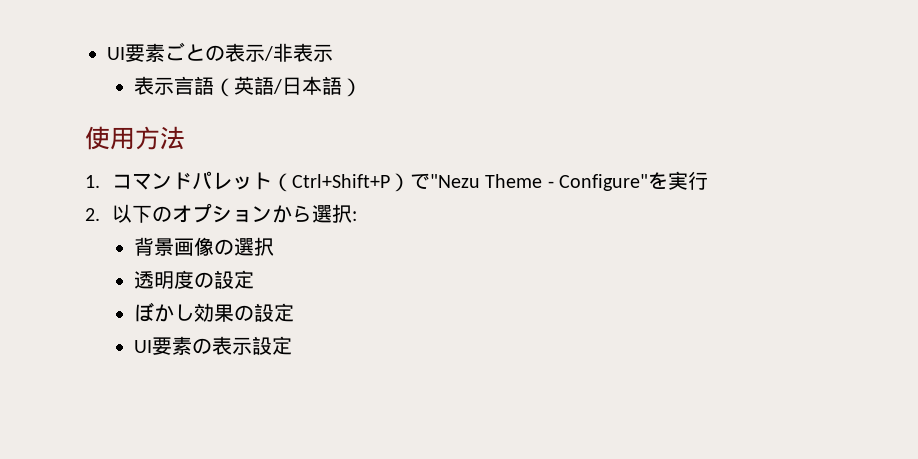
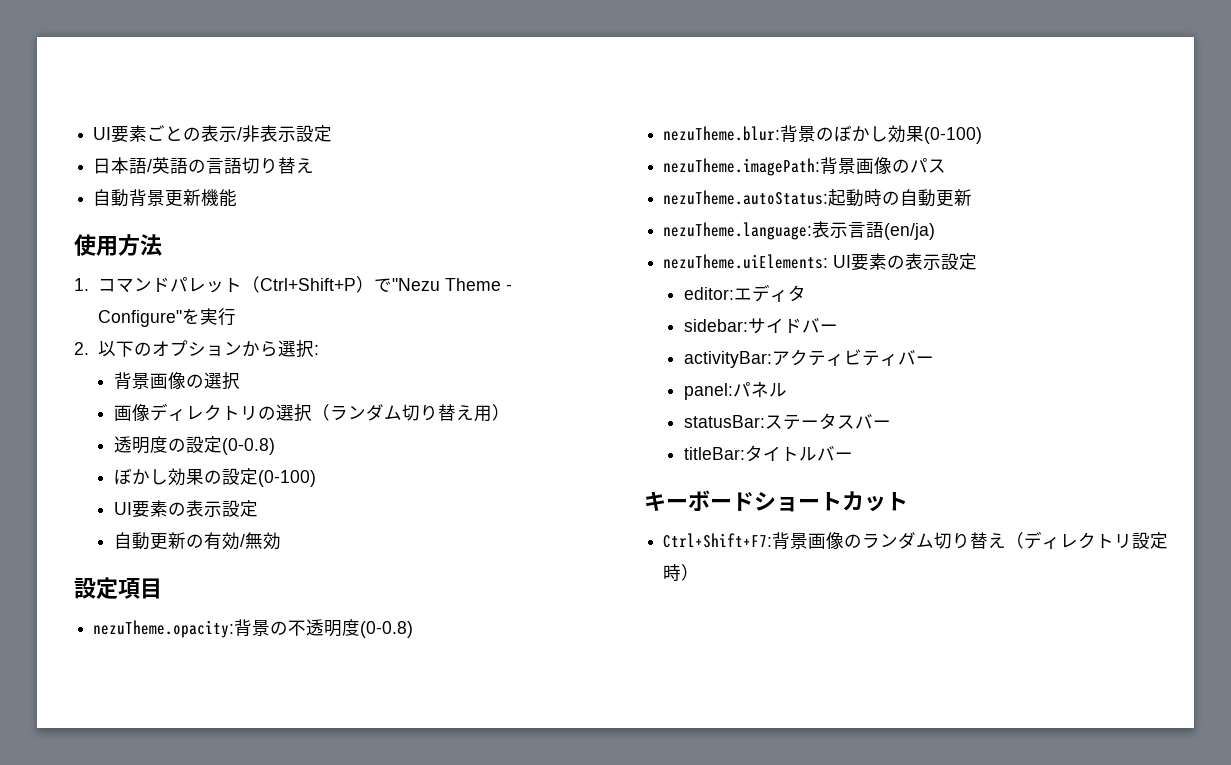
- UI要素ごとの表示/非表示
- 表示言語（英語/日本語）
+ UI要素ごとの表示/非表示設定
+ 日本語/英語の言語切り替え
+ 自動背景更新機能
+ 画像ディレクトリの選択（ランダム切り替え用）
- 透明度の設定
+ 透明度の設定(0-0.8)
- ぼかし効果の設定
+ ぼかし効果の設定(0-100)
  UI要素の表示設定
+ 自動更新の有効/無効
+ 設定項目
+ nezuTheme.opacity:背景の不透明度(0-0.8)
+ nezuTheme.blur:背景のぼかし効果(0-100)
+ nezuTheme.imagePath:背景画像のパス
+ nezuTheme.autoStatus:起動時の自動更新
+ nezuTheme.language:表示言語(en/ja)
+ nezuTheme.uiElements: UI要素の表示設定
+ editor:エディタ
+ sidebar:サイドバー
+ activityBar:アクティビティバー
+ panel:パネル
+ statusBar:ステータスバー
+ titleBar:タイトルバー
+ キーボードショートカット
+ Ctrl+Shift+F7:背景画像のランダム切り替え（ディレクトリ設定時）

